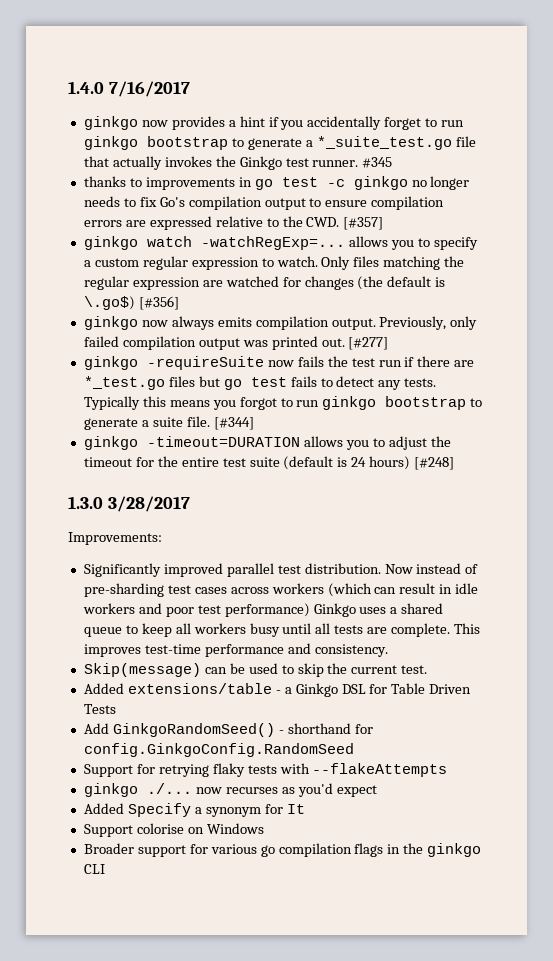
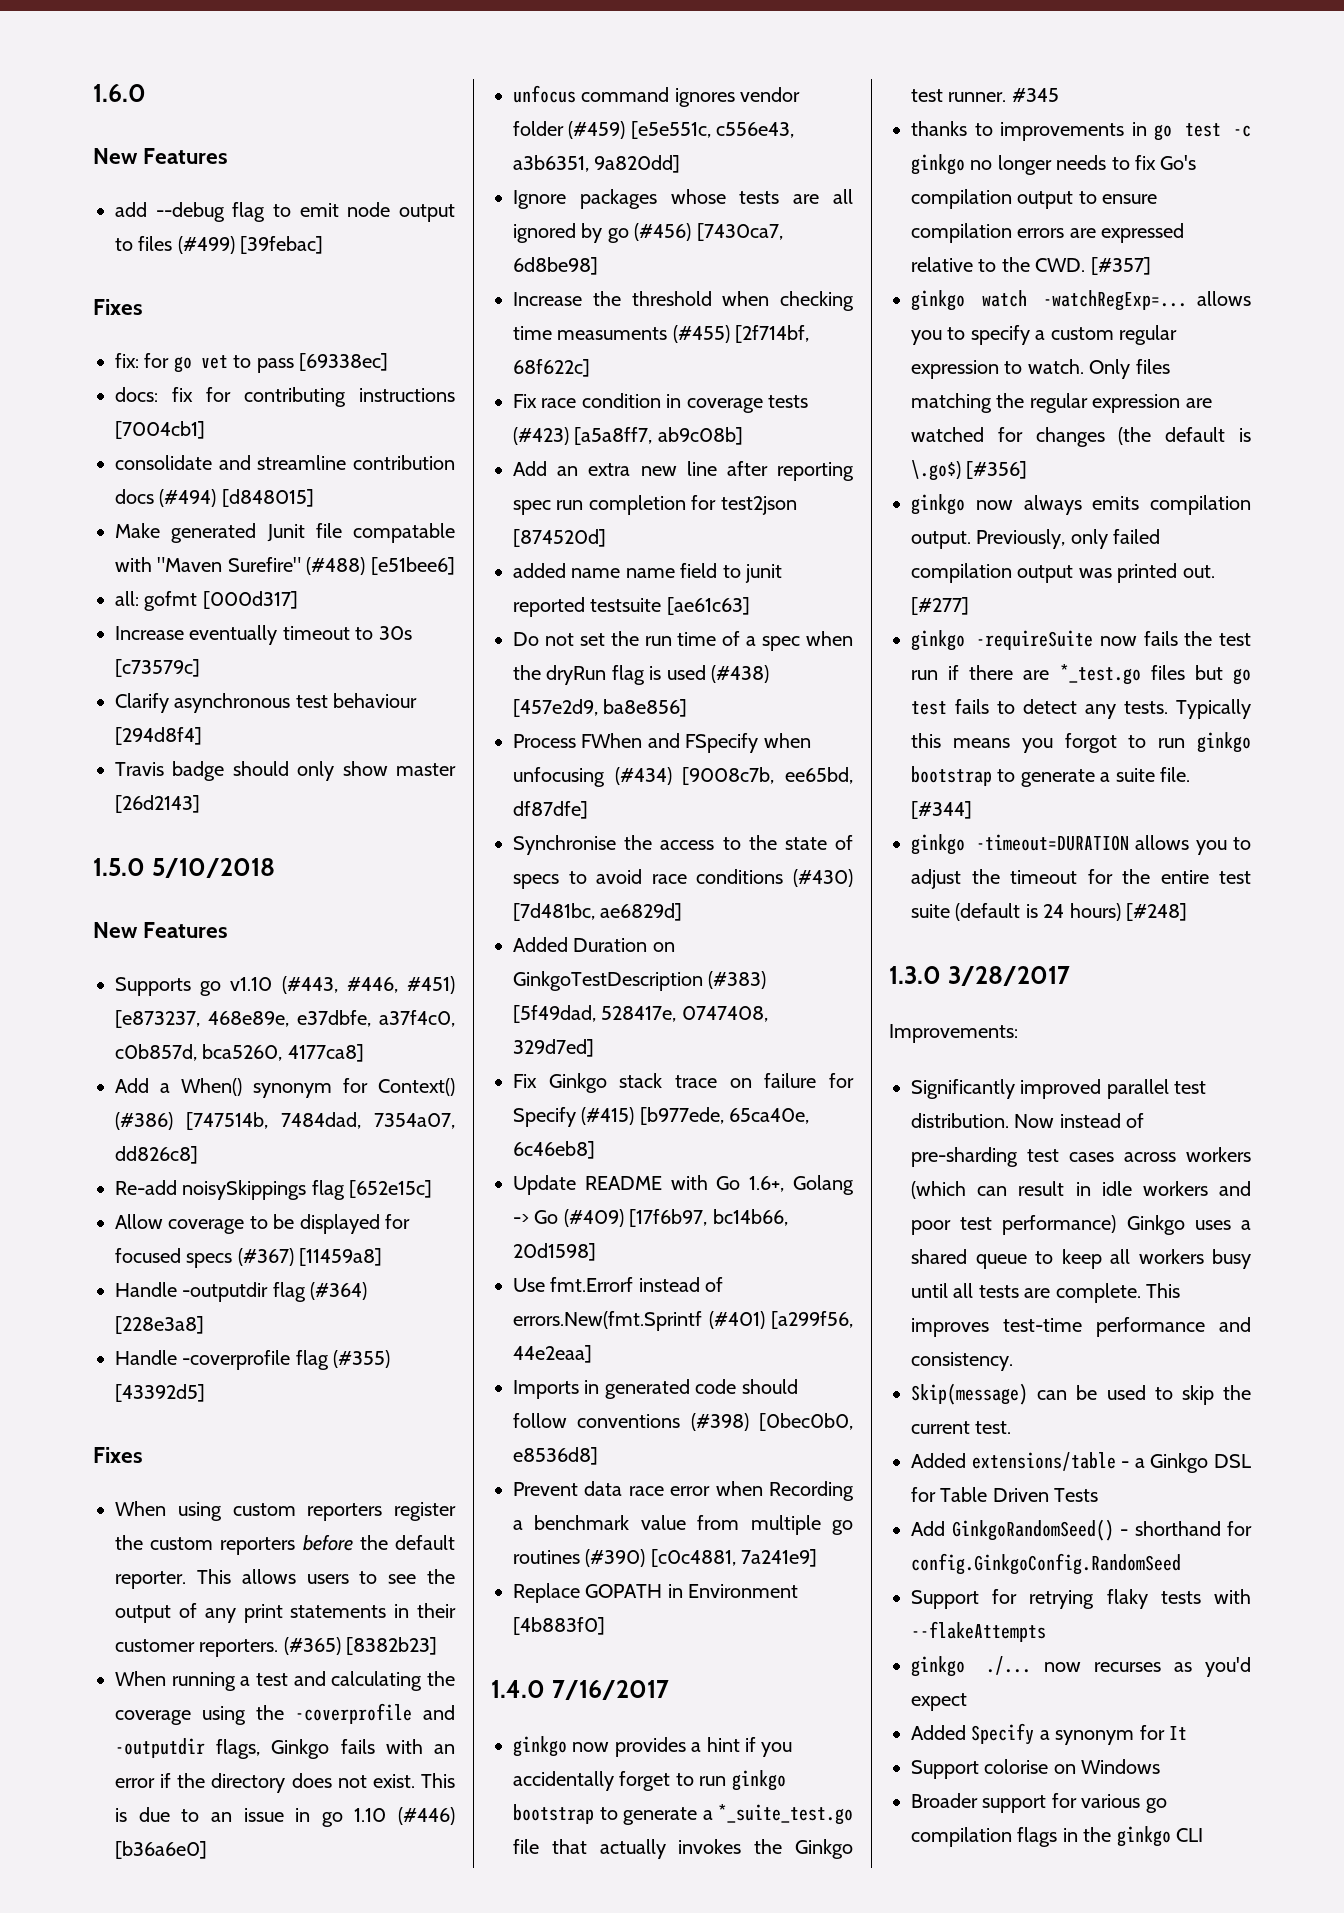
+ 1.6.0
+ New Features
+ add --debug flag to emit node output to files (#499) [39febac]
+ Fixes
+ fix: for go vet to pass [69338ec]
+ docs: fix for contributing instructions [7004cb1]
+ consolidate and streamline contribution docs (#494) [d848015]
+ Make generated Junit file compatable with "Maven Surefire" (#488) [e51bee6]
+ all: gofmt [000d317]
+ Increase eventually timeout to 30s [c73579c]
+ Clarify asynchronous test behaviour [294d8f4]
+ Travis badge should only show master [26d2143]
+ 1.5.0 5/10/2018
+ New Features
+ Supports go v1.10 (#443, #446, #451) [e873237, 468e89e, e37dbfe, a37f4c0, c0b857d, bca5260, 4177ca8]
+ Add a When() synonym for Context() (#386) [747514b, 7484dad, 7354a07, dd826c8]
+ Re-add noisySkippings flag [652e15c]
+ Allow coverage to be displayed for focused specs (#367) [11459a8]
+ Handle -outputdir flag (#364) [228e3a8]
+ Handle -coverprofile flag (#355) [43392d5]
+ Fixes
+ When using custom reporters register the custom reporters before the default reporter. This allows users to see the output of any print statements in their customer reporters. (#365) [8382b23]
+ When running a test and calculating the coverage using the -coverprofile and -outputdir flags, Ginkgo fails with an error if the directory does not exist. This is due to an issue in go 1.10 (#446) [b36a6e0]
+ unfocus command ignores vendor folder (#459) [e5e551c, c556e43, a3b6351, 9a820dd]
+ Ignore packages whose tests are all ignored by go (#456) [7430ca7, 6d8be98]
+ Increase the threshold when checking time measuments (#455) [2f714bf, 68f622c]
+ Fix race condition in coverage tests (#423) [a5a8ff7, ab9c08b]
+ Add an extra new line after reporting spec run completion for test2json [874520d]
+ added name name field to junit reported testsuite [ae61c63]
+ Do not set the run time of a spec when the dryRun flag is used (#438) [457e2d9, ba8e856]
+ Process FWhen and FSpecify when unfocusing (#434) [9008c7b, ee65bd, df87dfe]
+ Synchronise the access to the state of specs to avoid race conditions (#430) [7d481bc, ae6829d]
+ Added Duration on GinkgoTestDescription (#383) [5f49dad, 528417e, 0747408, 329d7ed]
+ Fix Ginkgo stack trace on failure for Specify (#415) [b977ede, 65ca40e, 6c46eb8]
+ Update README with Go 1.6+, Golang -> Go (#409) [17f6b97, bc14b66, 20d1598]
+ Use fmt.Errorf instead of errors.New(fmt.Sprintf (#401) [a299f56, 44e2eaa]
+ Imports in generated code should follow conventions (#398) [0bec0b0, e8536d8]
+ Prevent data race error when Recording a benchmark value from multiple go routines (#390) [c0c4881, 7a241e9]
+ Replace GOPATH in Environment [4b883f0]

